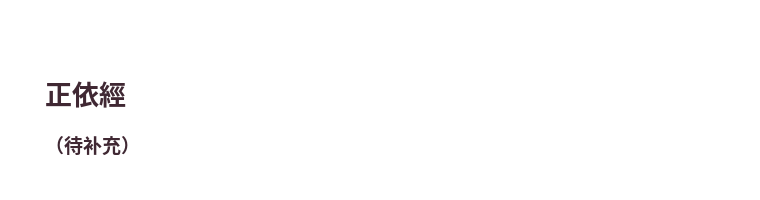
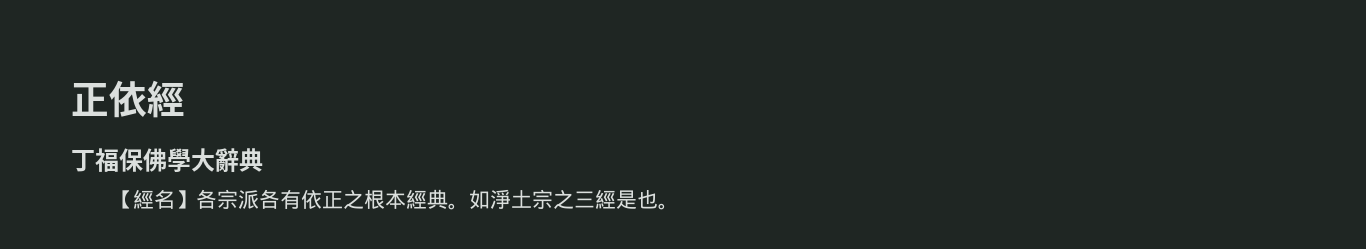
- （待补充）
+ 丁福保佛學大辭典
+ 【經名】各宗派各有依正之根本經典。如淨土宗之三經是也。

